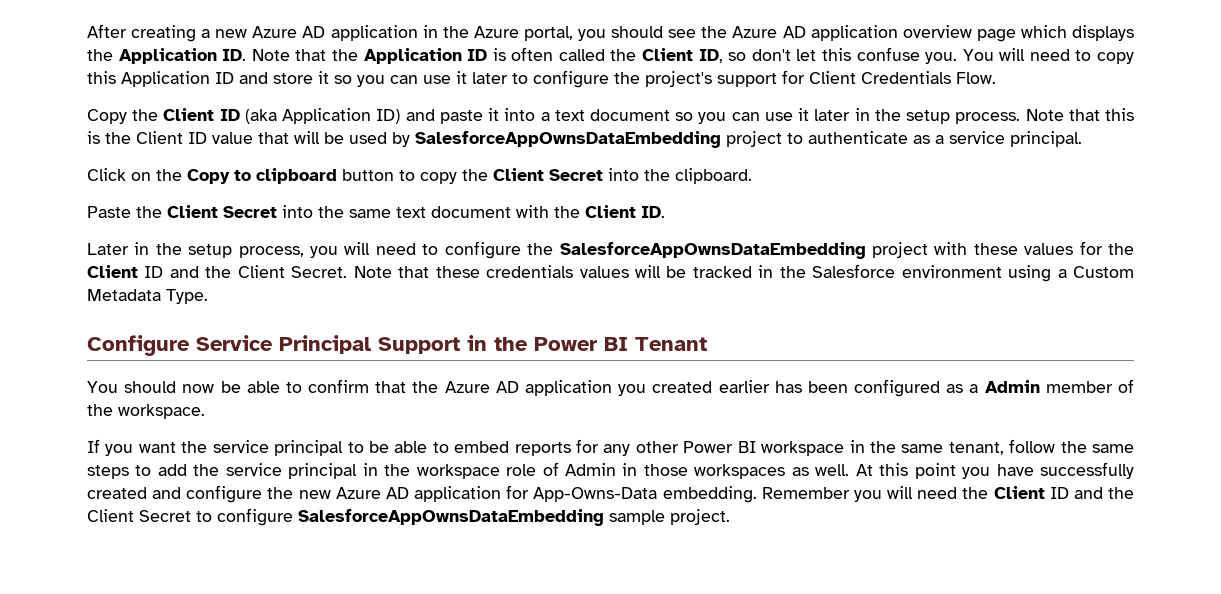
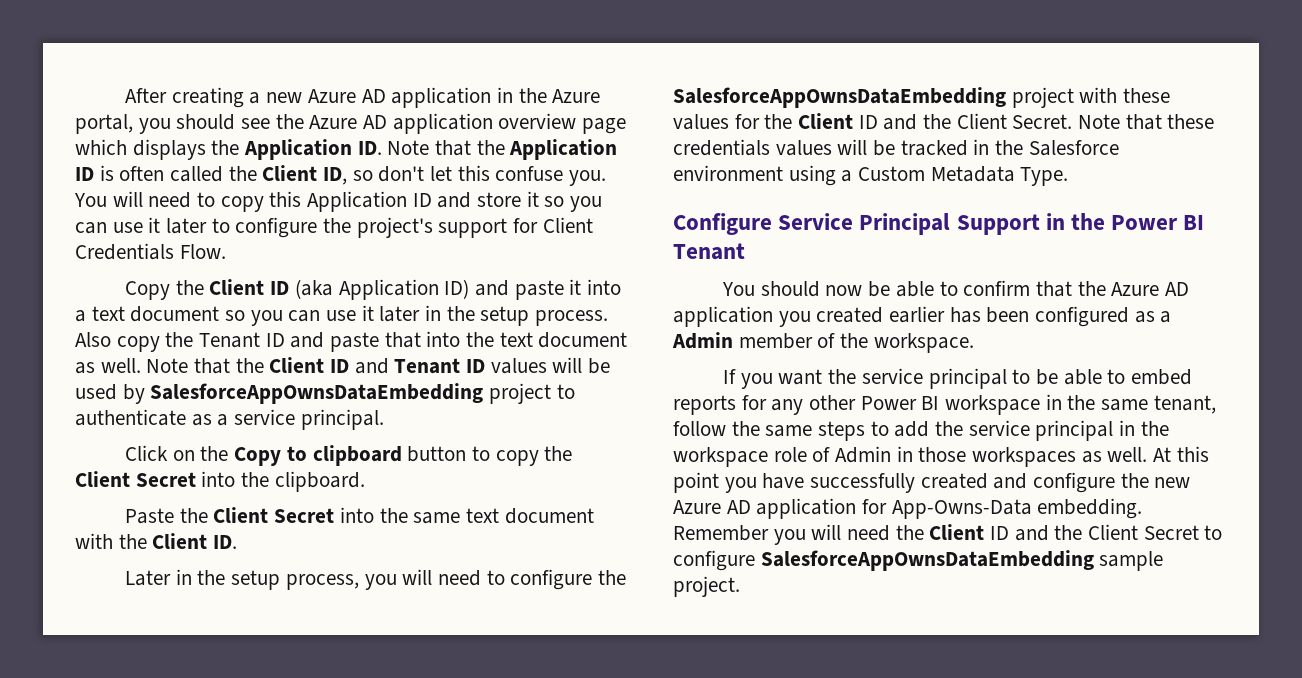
- Note that this is the Client ID value that will be used by SalesforceAppOwnsDataEmbedding project to authenticate as a service principal.
+ Also copy the Tenant ID and paste that into the text document as well. Note that the Client ID and Tenant ID values will be used by SalesforceAppOwnsDataEmbedding project to authenticate as a service principal.

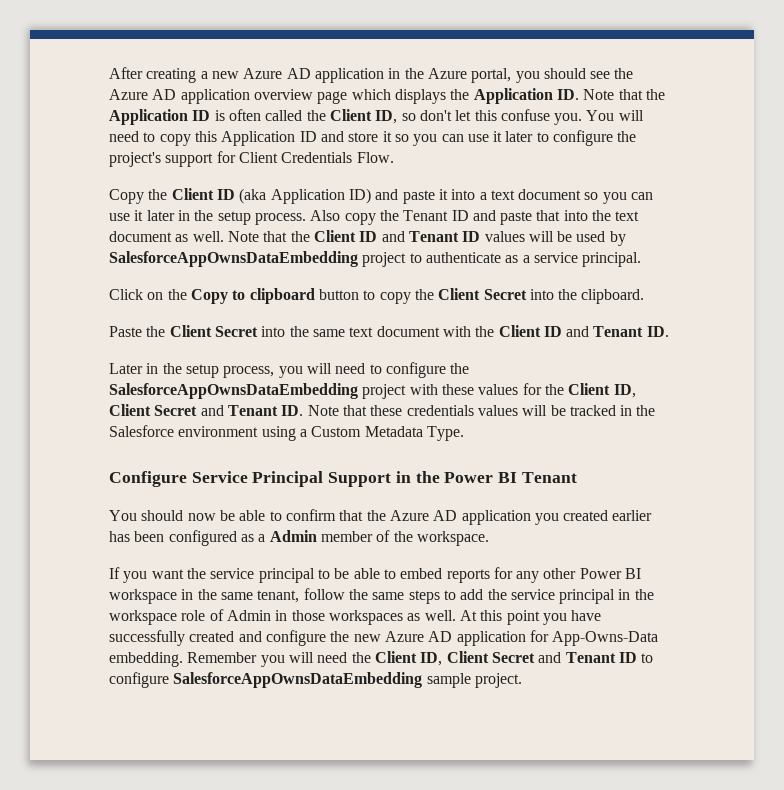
- Paste the Client Secret into the same text document with the Client ID.
+ Paste the Client Secret into the same text document with the Client ID and Tenant ID.
- Later in the setup process, you will need to configure the SalesforceAppOwnsDataEmbedding project with these values for the Client ID and the Client Secret. Note that these credentials values will be tracked in the Salesforce environment using a Custom Metadata Type.
+ Later in the setup process, you will need to configure the SalesforceAppOwnsDataEmbedding project with these values for the Client ID, Client Secret and Tenant ID. Note that these credentials values will be tracked in the Salesforce environment using a Custom Metadata Type.
- Remember you will need the Client ID and the Client Secret to configure SalesforceAppOwnsDataEmbedding sample project.
+ Remember you will need the Client ID, Client Secret and Tenant ID to configure SalesforceAppOwnsDataEmbedding sample project.

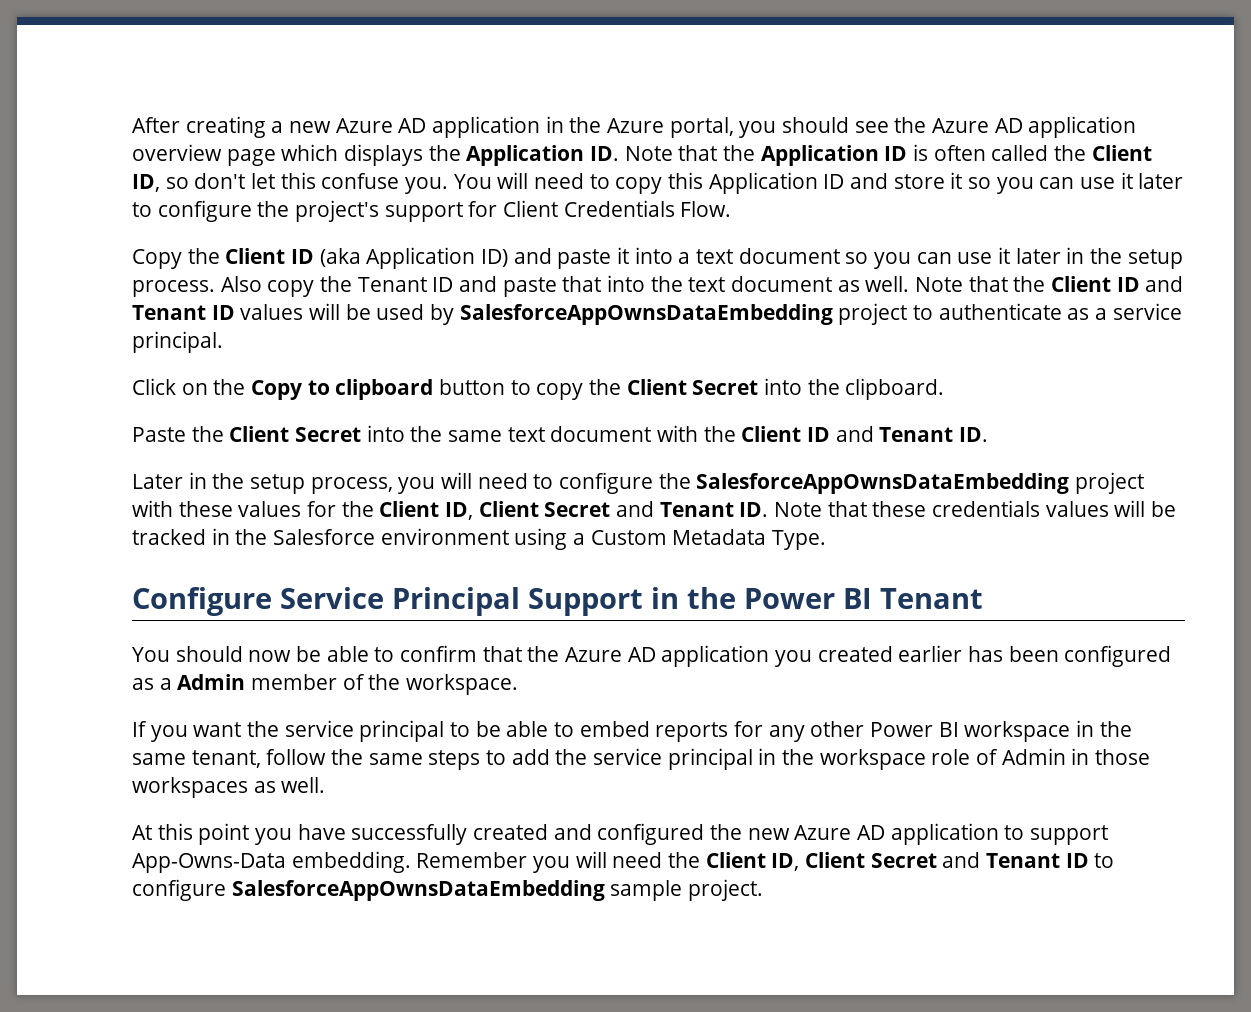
- If you want the service principal to be able to embed reports for any other Power BI workspace in the same tenant, follow the same steps to add the service principal in the workspace role of Admin in those workspaces as well. At this point you have successfully created and configure the new Azure AD application for App-Owns-Data embedding.
+ If you want the service principal to be able to embed reports for any other Power BI workspace in the same tenant, follow the same steps to add the service principal in the workspace role of Admin in those workspaces as well.
+ At this point you have successfully created and configured the new Azure AD application to support App-Owns-Data embedding.

